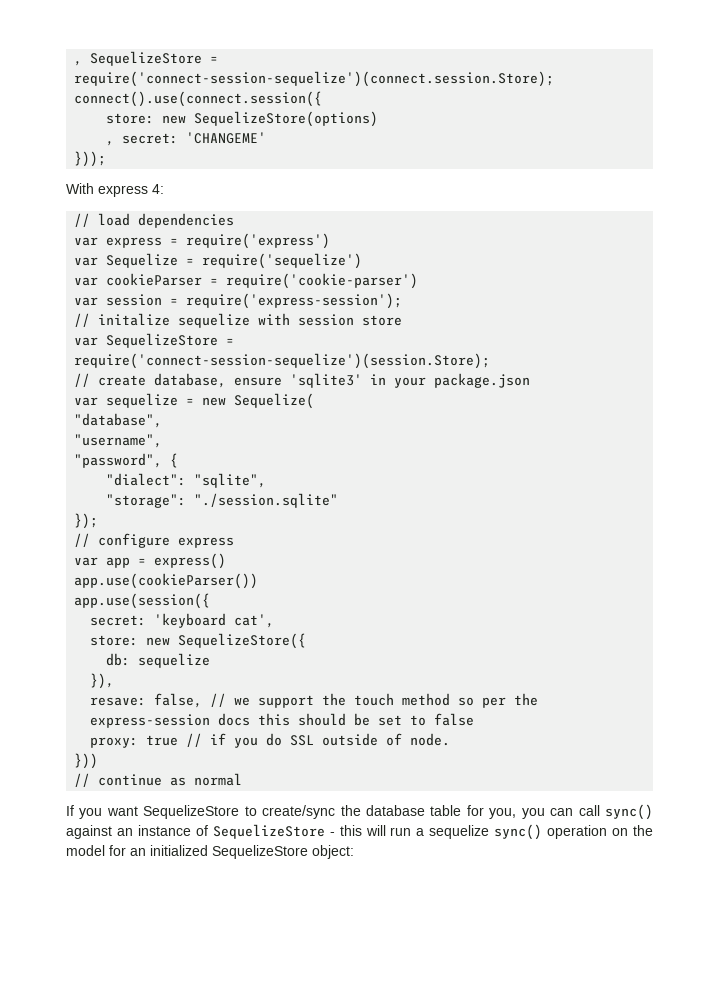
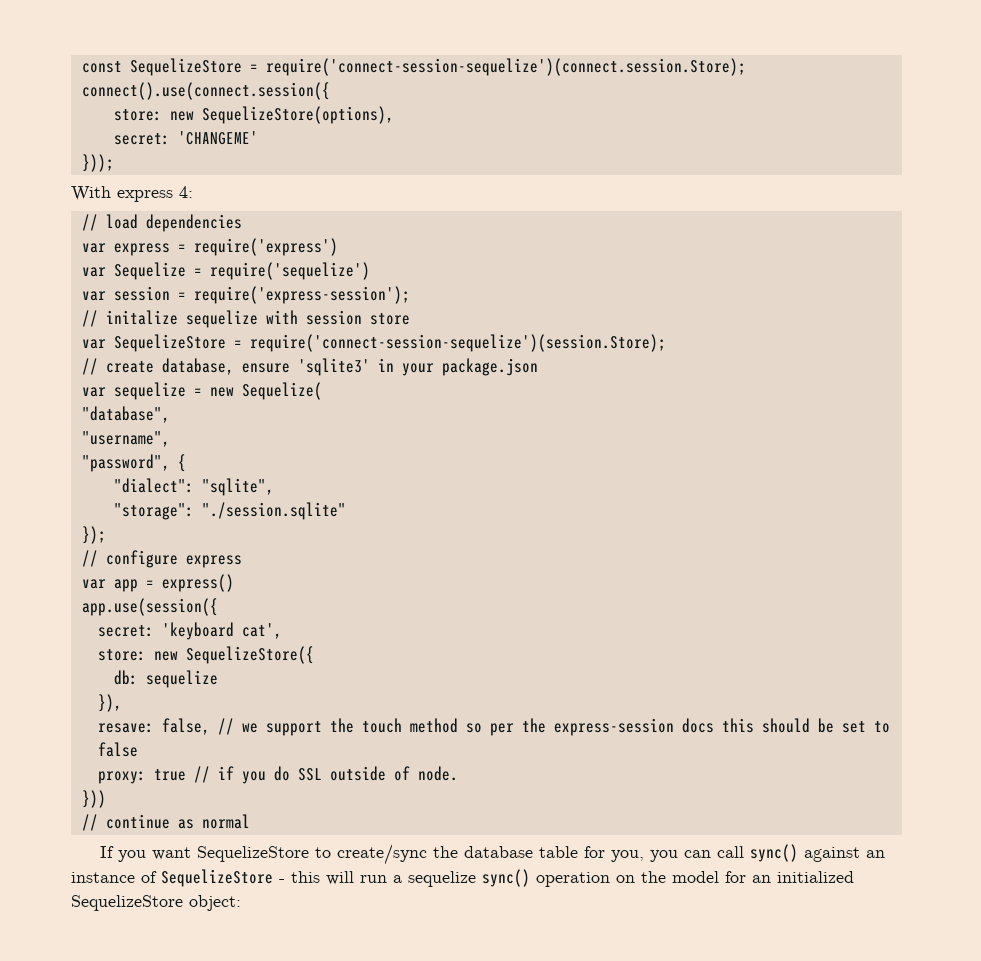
- , SequelizeStore = require('connect-session-sequelize')(connect.session.Store);
+ const SequelizeStore = require('connect-session-sequelize')(connect.session.Store);
- store: new SequelizeStore(options)
- , secret: 'CHANGEME'
+ store: new SequelizeStore(options),
+ secret: 'CHANGEME'
- var cookieParser = require('cookie-parser')
- app.use(cookieParser())

